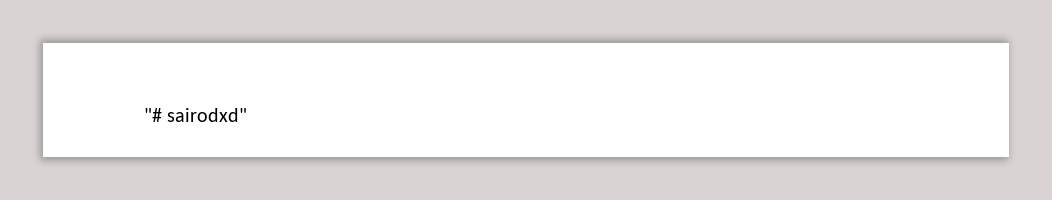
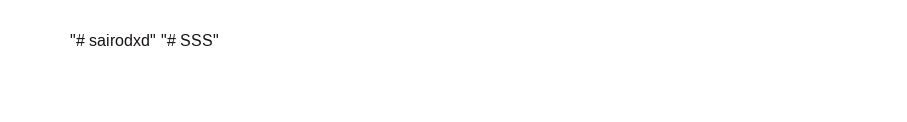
- "# sairodxd"
+ "# sairodxd" "# SSS"

